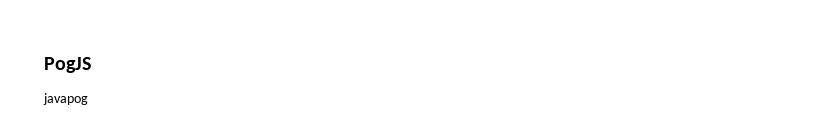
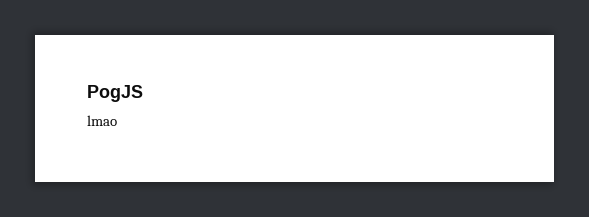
- javapog
+ lmao

